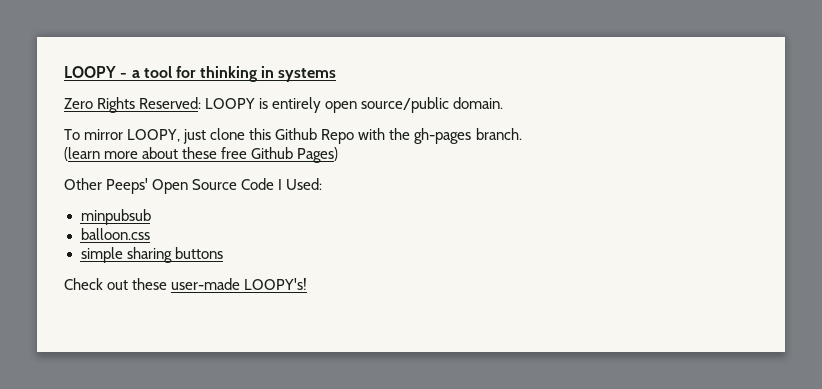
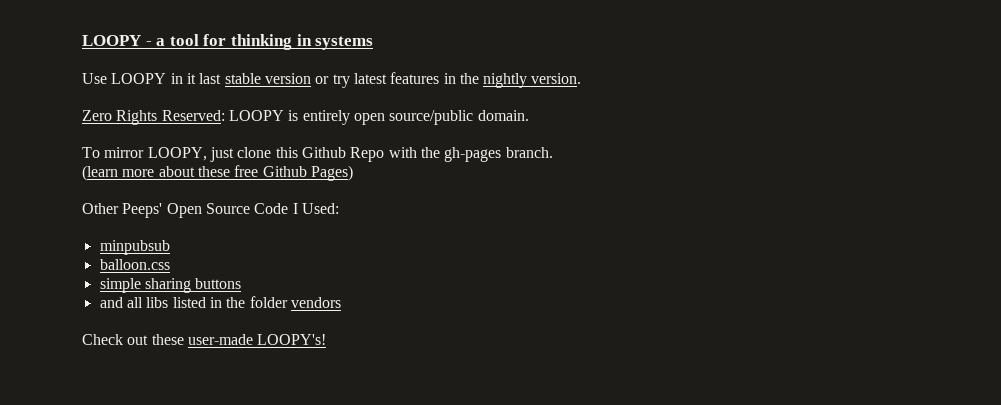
+ Use LOOPY in it last stable version or try latest features in the nightly version.
+ and all libs listed in the folder vendors

